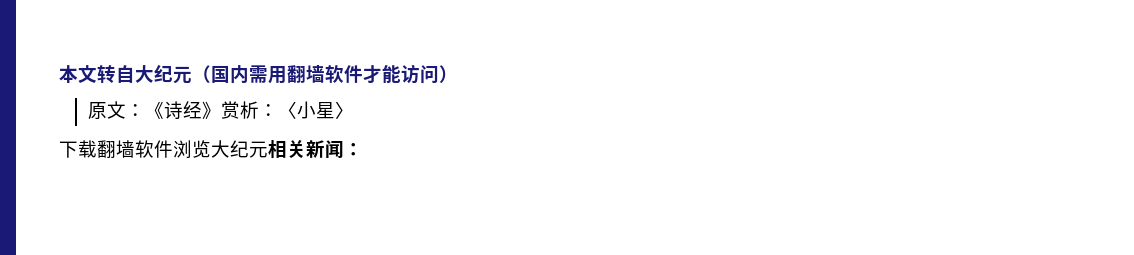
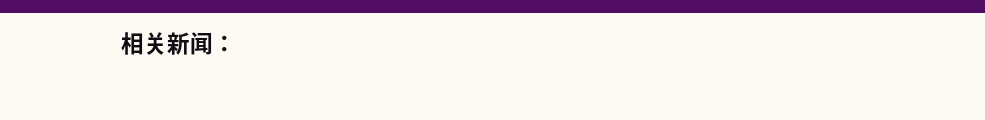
- 本文转自大纪元（国内需用翻墙软件才能访问）
- 原文：《诗经》赏析：〈小星〉
- 下载翻墙软件浏览大纪元相关新闻：
+ 相关新闻：

